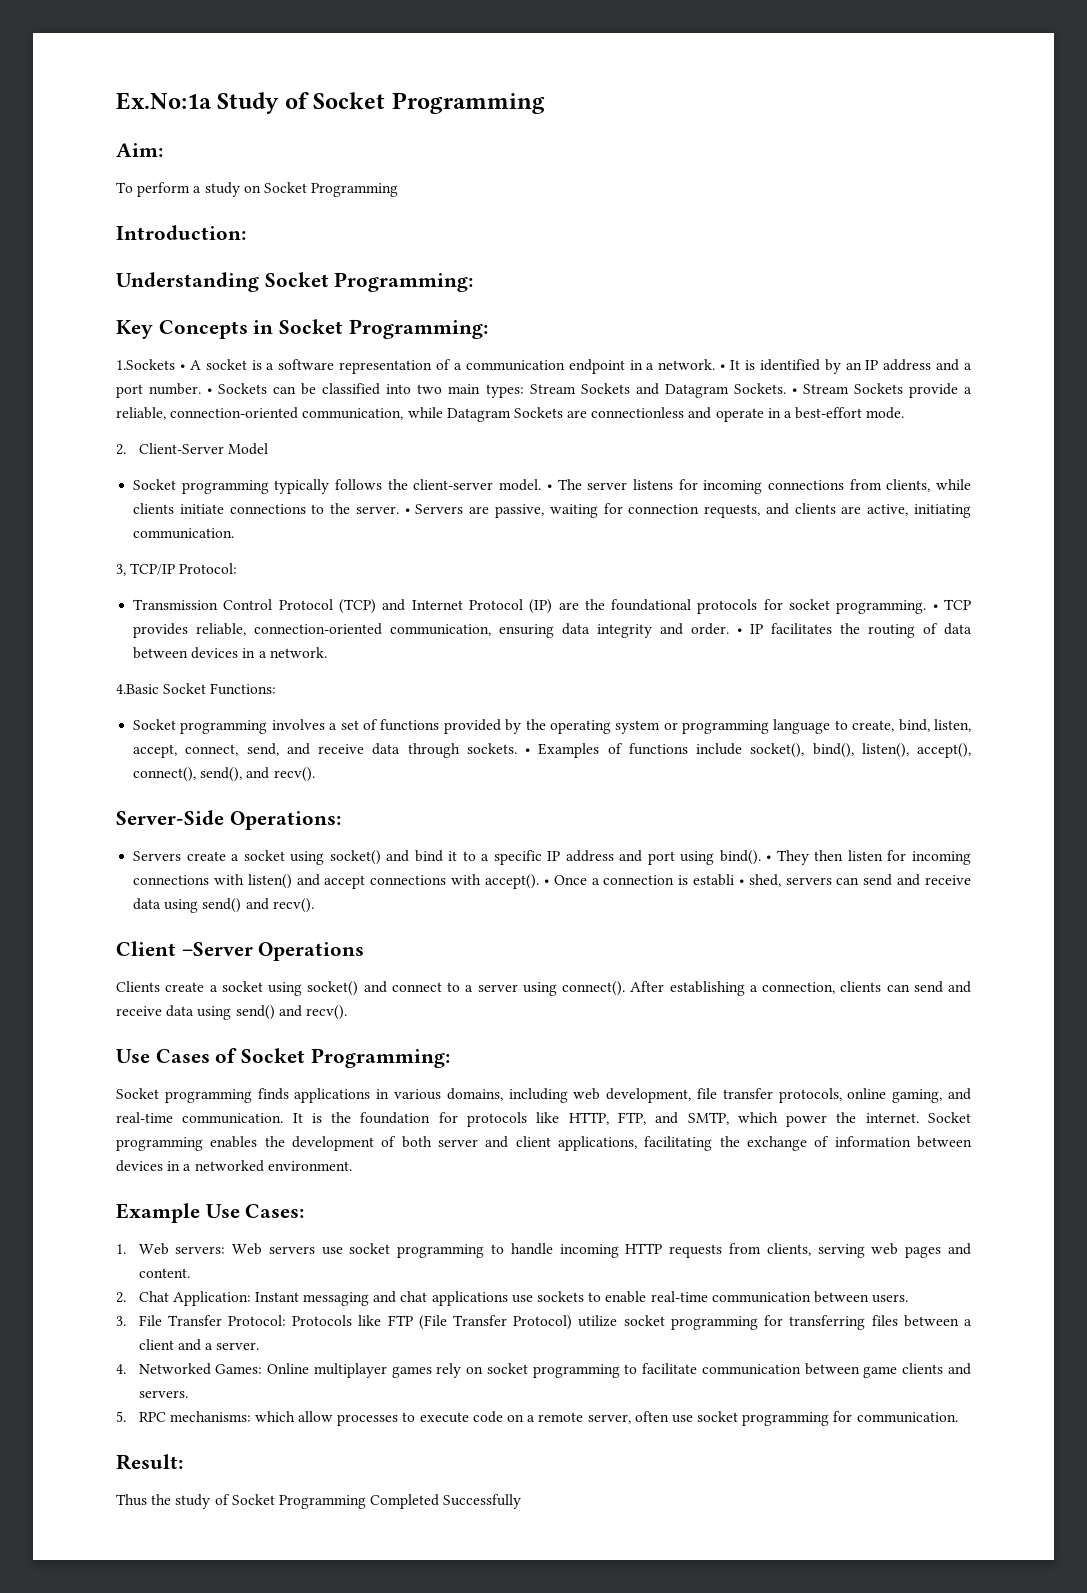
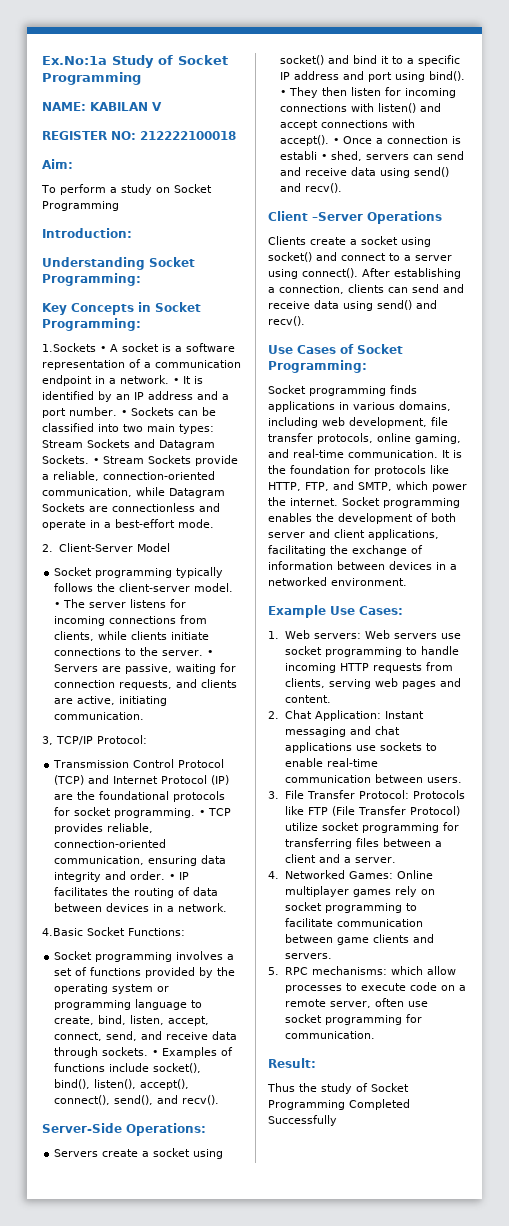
+ NAME: KABILAN V
+ REGISTER NO: 212222100018

